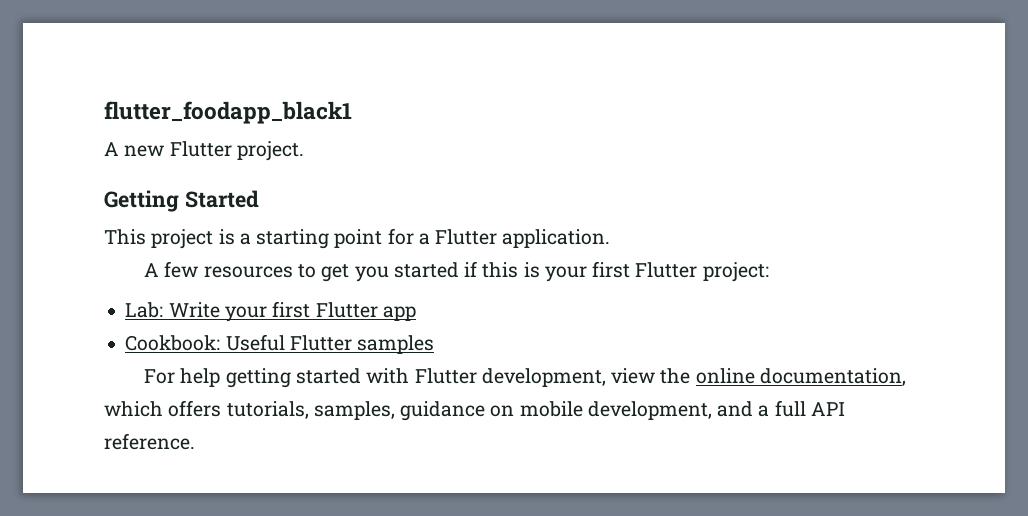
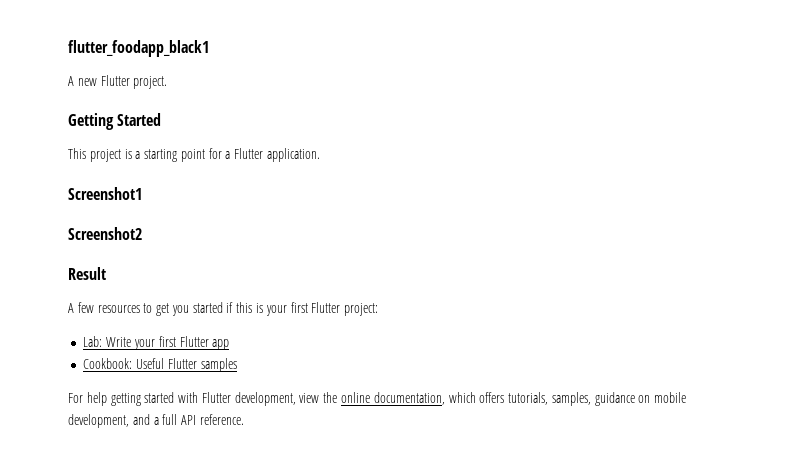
+ Screenshot1
+ Screenshot2
+ Result

